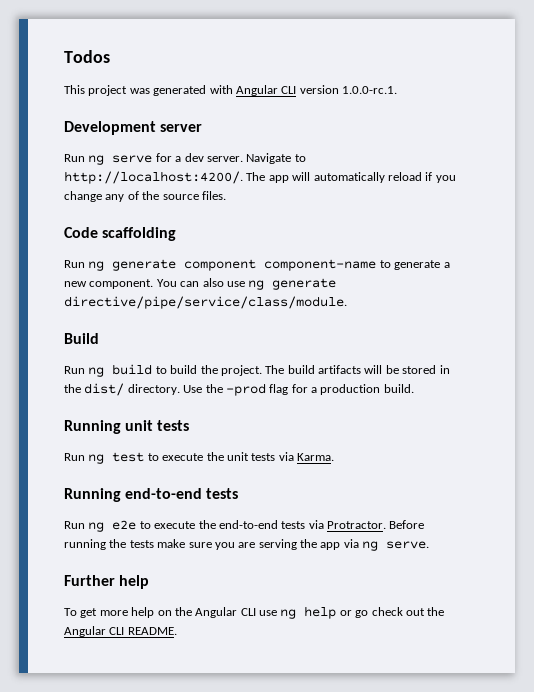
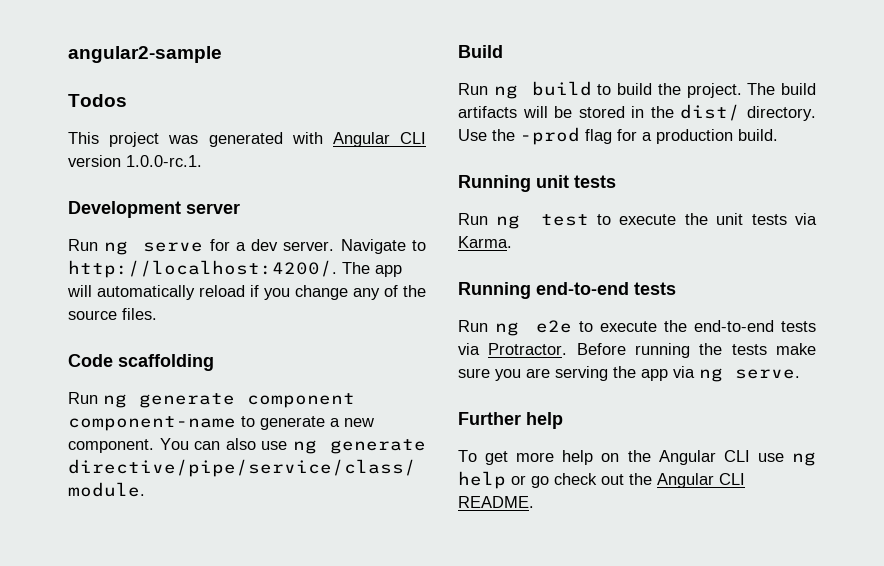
+ angular2-sample

